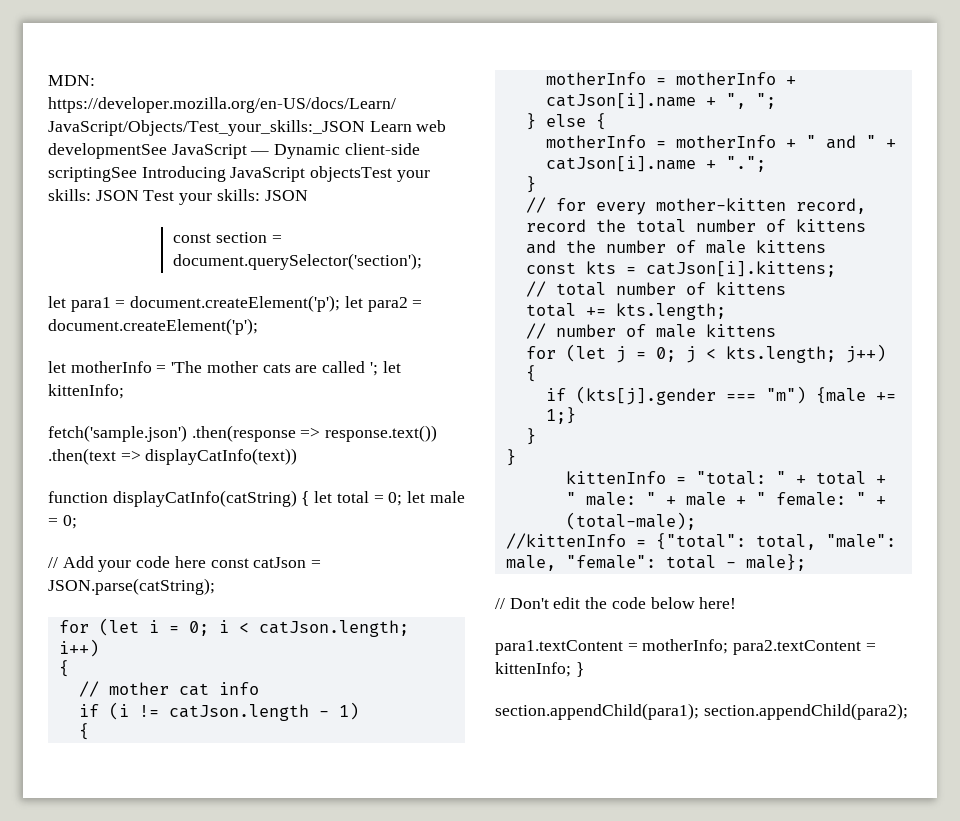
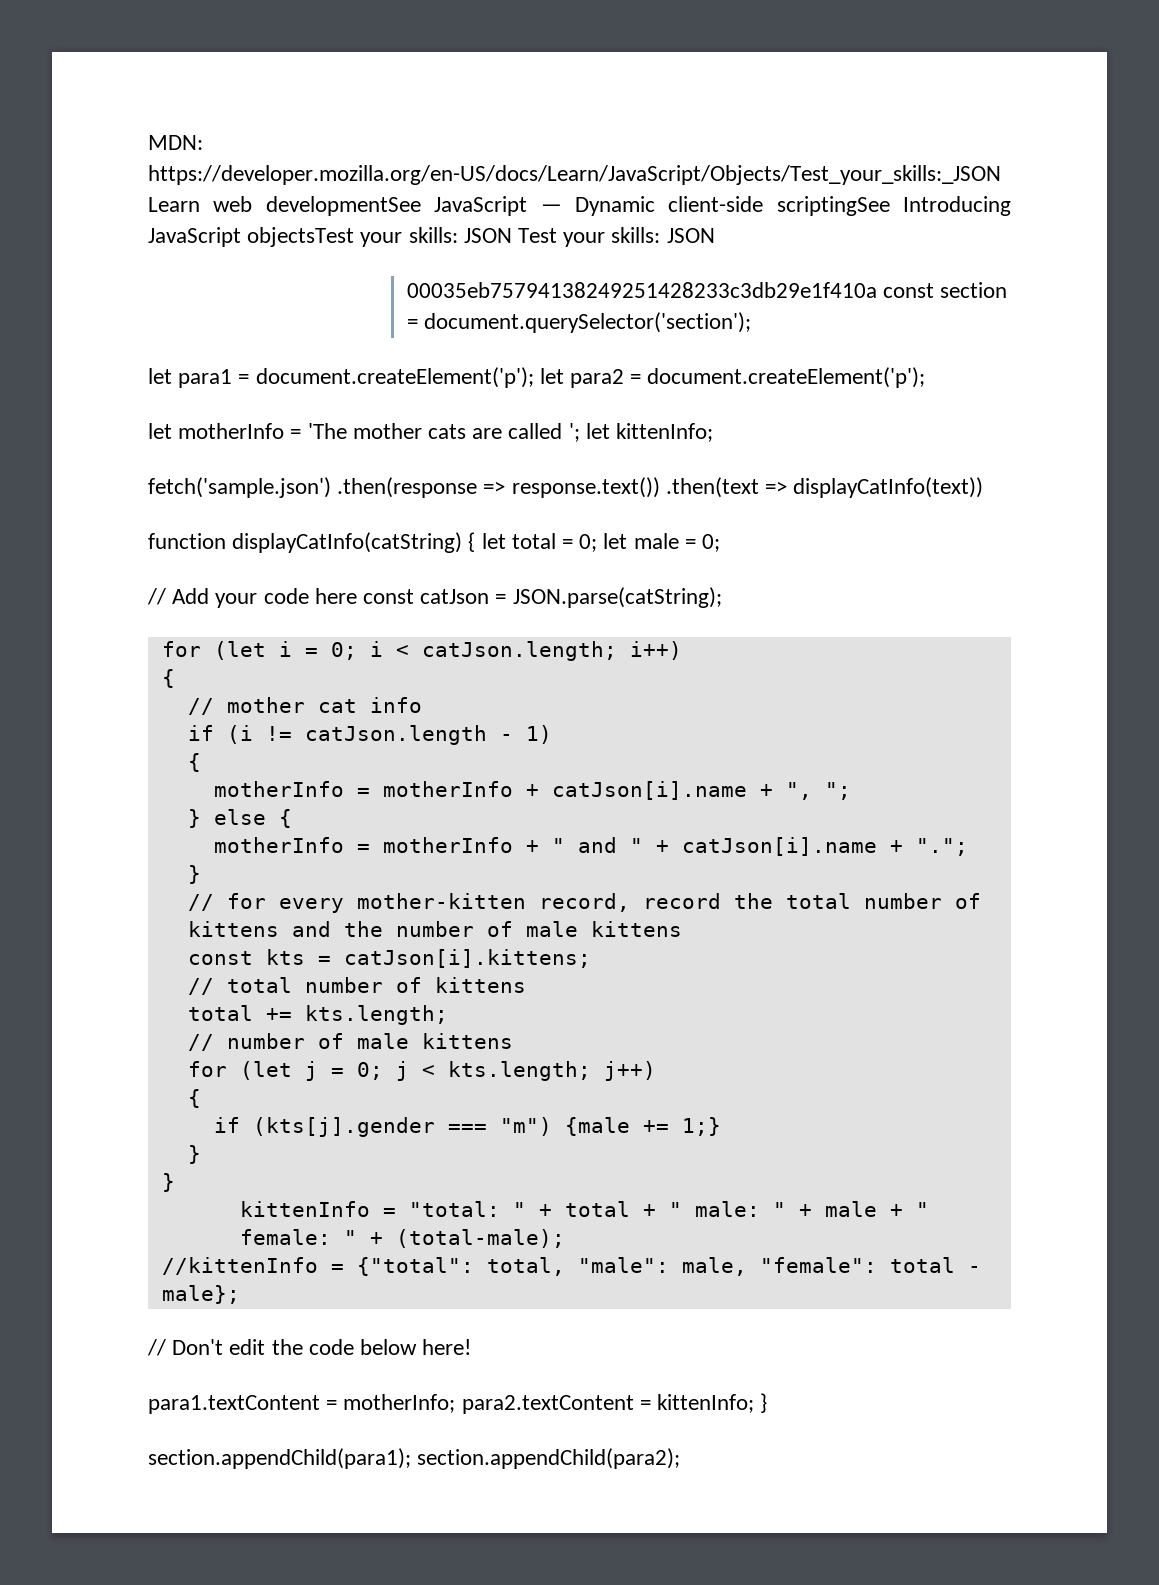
- const section = document.querySelector('section');
+ 00035eb75794138249251428233c3db29e1f410a const section = document.querySelector('section');

